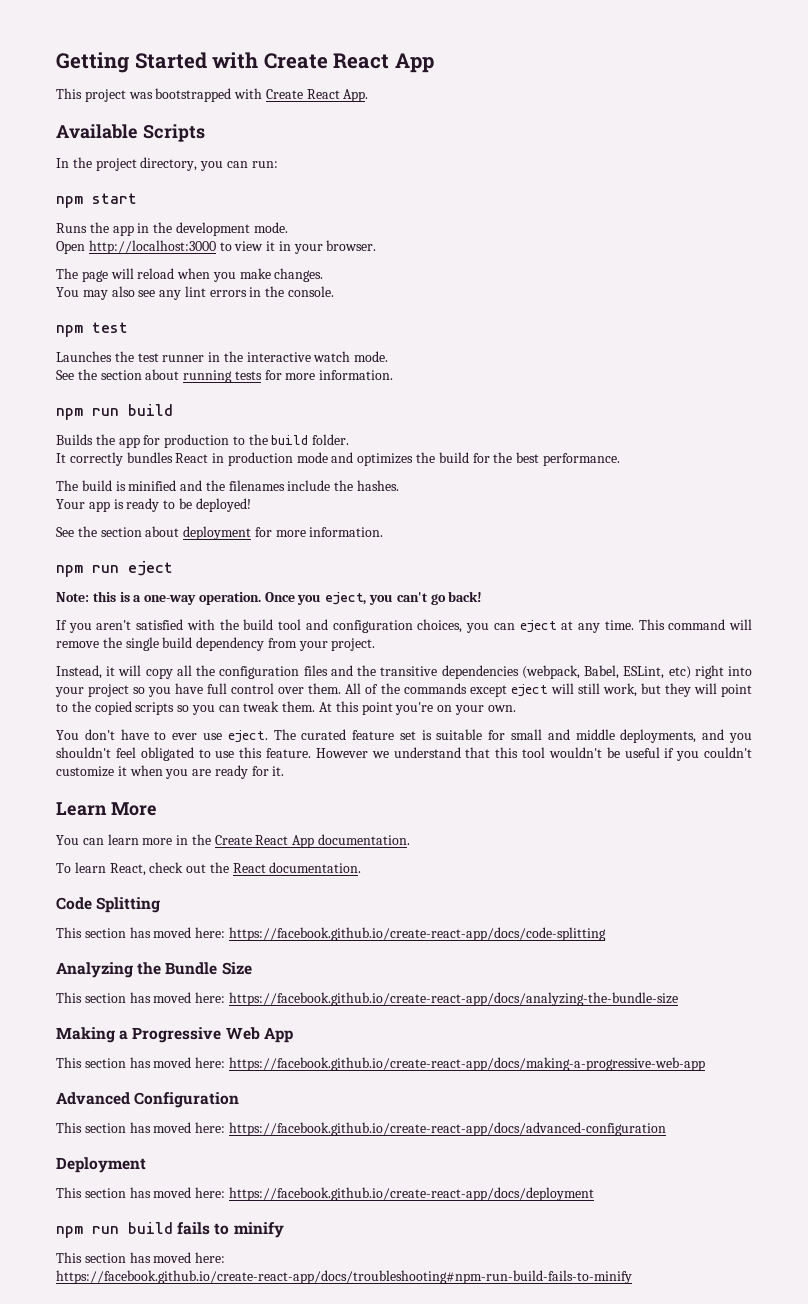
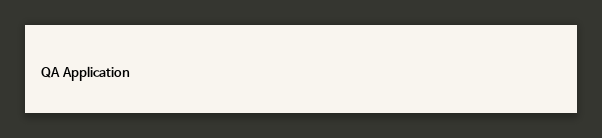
- Getting Started with Create React App
- This project was bootstrapped with Create React App.
- Available Scripts
- In the project directory, you can run:
- npm start
- Runs the app in the development mode.
- Open http://localhost:3000 to view it in your browser.
- The page will reload when you make changes.
- You may also see any lint errors in the console.
- npm test
- Launches the test runner in the interactive watch mode.
- See the section about running tests for more information.
- npm run build
- Builds the app for production to the build folder.
- It correctly bundles React in production mode and optimizes the build for the best performance.
- The build is minified and the filenames include the hashes.
- Your app is ready to be deployed!
- See the section about deployment for more information.
- npm run eject
- Note: this is a one-way operation. Once you eject, you can't go back!
- If you aren't satisfied with the build tool and configuration choices, you can eject at any time. This command will remove the single build dependency from your project.
- Instead, it will copy all the configuration files and the transitive dependencies (webpack, Babel, ESLint, etc) right into your project so you have full control over them. All of the commands except eject will still work, but they will point to the copied scripts so you can tweak them. At this point you're on your own.
- You don't have to ever use eject. The curated feature set is suitable for small and middle deployments, and you shouldn't feel obligated to use this feature. However we understand that this tool wouldn't be useful if you couldn't customize it when you are ready for it.
- Learn More
- You can learn more in the Create React App documentation.
- To learn React, check out the React documentation.
- Code Splitting
- This section has moved here: https://facebook.github.io/create-react-app/docs/code-splitting
- Analyzing the Bundle Size
- This section has moved here: https://facebook.github.io/create-react-app/docs/analyzing-the-bundle-size
- Making a Progressive Web App
- This section has moved here: https://facebook.github.io/create-react-app/docs/making-a-progressive-web-app
- Advanced Configuration
- This section has moved here: https://facebook.github.io/create-react-app/docs/advanced-configuration
- Deployment
- This section has moved here: https://facebook.github.io/create-react-app/docs/deployment
- npm run build fails to minify
- This section has moved here: https://facebook.github.io/create-react-app/docs/troubleshooting#npm-run-build-fails-to-minify
+ QA Application

